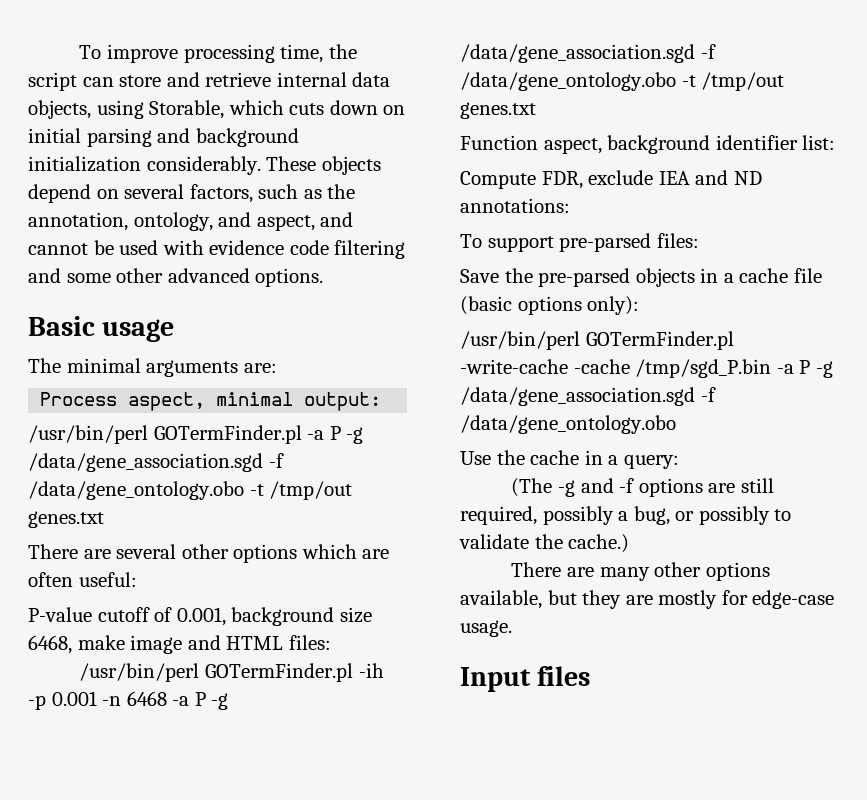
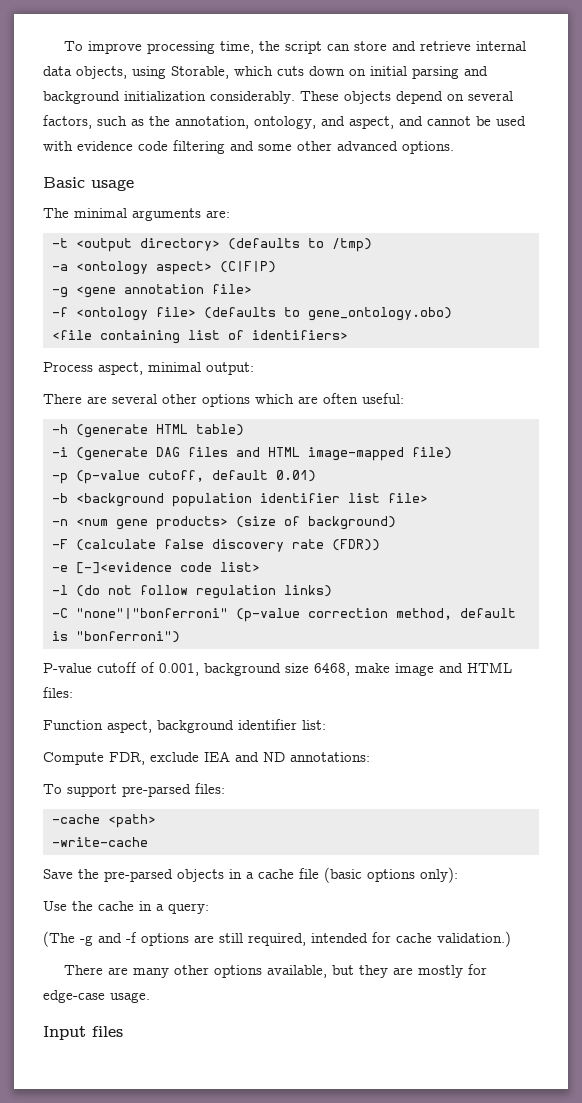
+ -t <output directory> (defaults to /tmp)
+ -a <ontology aspect> (C|F|P)
+ -g <gene annotation file>
+ -f <ontology file> (defaults to gene_ontology.obo)
+ <file containing list of identifiers>
  Process aspect, minimal output:
- /usr/bin/perl GOTermFinder.pl -a P -g /data/gene_association.sgd -f /data/gene_ontology.obo -t /tmp/out genes.txt
+ -h (generate HTML table)
+ -i (generate DAG files and HTML image-mapped file)
+ -p (p-value cutoff, default 0.01)
+ -b <background population identifier list file>
+ -n <num gene products> (size of background)
+ -F (calculate false discovery rate (FDR))
+ -e [-]<evidence code list>
+ -l (do not follow regulation links)
+ -C "none"|"bonferroni" (p-value correction method, default is "bonferroni")
- /usr/bin/perl GOTermFinder.pl -ih -p 0.001 -n 6468 -a P -g /data/gene_association.sgd -f /data/gene_ontology.obo -t /tmp/out genes.txt
+ -cache <path>
+ -write-cache
- /usr/bin/perl GOTermFinder.pl -write-cache -cache /tmp/sgd_P.bin -a P -g /data/gene_association.sgd -f /data/gene_ontology.obo
- (The -g and -f options are still required, possibly a bug, or possibly to validate the cache.)
+ (The -g and -f options are still required, intended for cache validation.)

